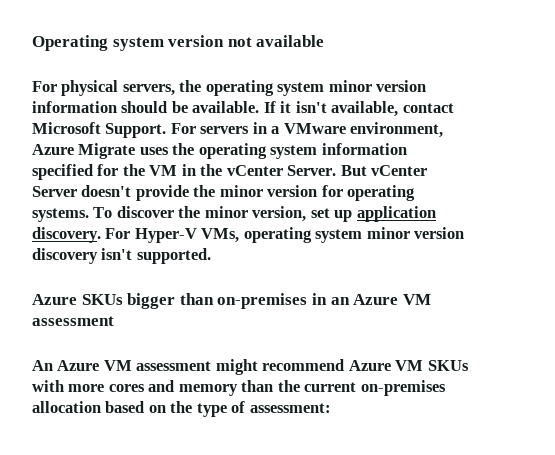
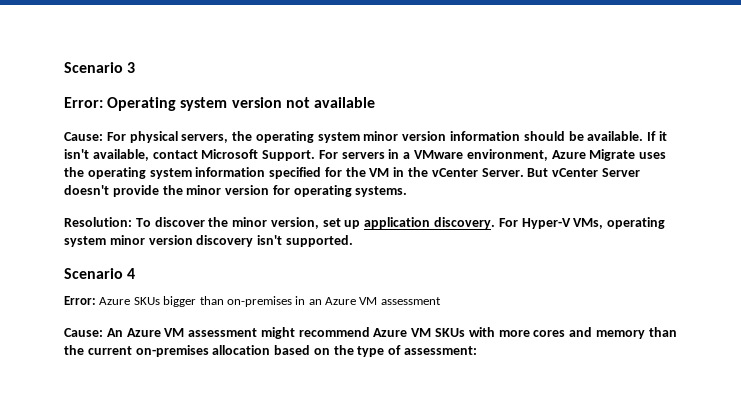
- Operating system version not available
+ Scenario 3
+ Error: Operating system version not available
- For physical servers, the operating system minor version information should be available.
+ Cause: For physical servers, the operating system minor version information should be available.
- But vCenter Server doesn't provide the minor version for operating systems. To discover the minor version, set up application discovery.
+ But vCenter Server doesn't provide the minor version for operating systems.
+ Resolution: To discover the minor version, set up application discovery.
- Azure SKUs bigger than on-premises in an Azure VM assessment
+ Scenario 4
+ Error: Azure SKUs bigger than on-premises in an Azure VM assessment
- An Azure VM assessment might recommend Azure VM SKUs with more cores and memory than the current on-premises allocation based on the type of assessment:
+ Cause: An Azure VM assessment might recommend Azure VM SKUs with more cores and memory than the current on-premises allocation based on the type of assessment:

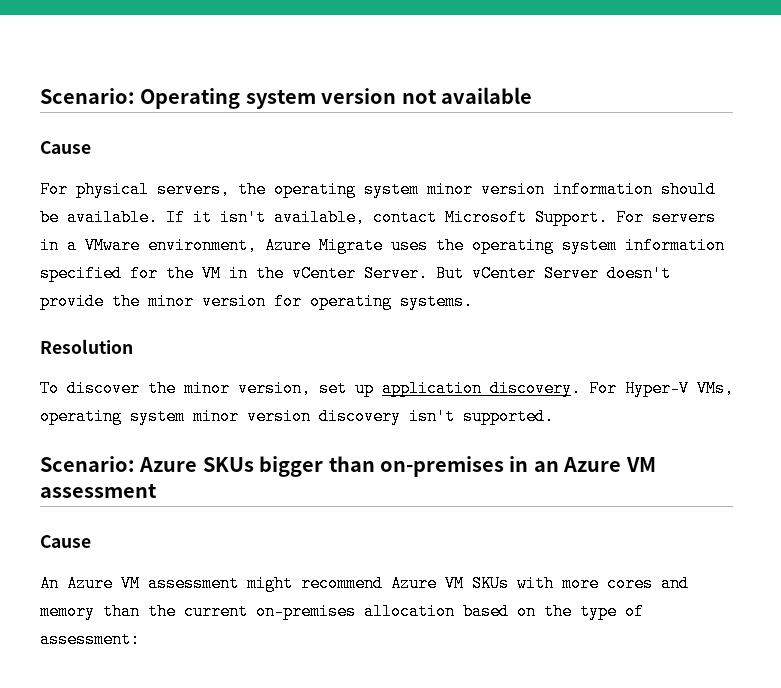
- Scenario 3
- Error: Operating system version not available
- Cause: For physical servers, the operating system minor version information should be available.
+ Scenario: Operating system version not available
+ Cause
+ For physical servers, the operating system minor version information should be available.
- Resolution: To discover the minor version, set up application discovery.
+ Resolution
+ To discover the minor version, set up application discovery.
- Scenario 4
- Error: Azure SKUs bigger than on-premises in an Azure VM assessment
- Cause: An Azure VM assessment might recommend Azure VM SKUs with more cores and memory than the current on-premises allocation based on the type of assessment:
+ Scenario: Azure SKUs bigger than on-premises in an Azure VM assessment
+ Cause
+ An Azure VM assessment might recommend Azure VM SKUs with more cores and memory than the current on-premises allocation based on the type of assessment:

